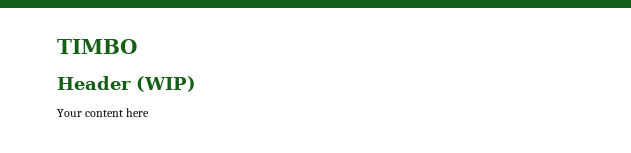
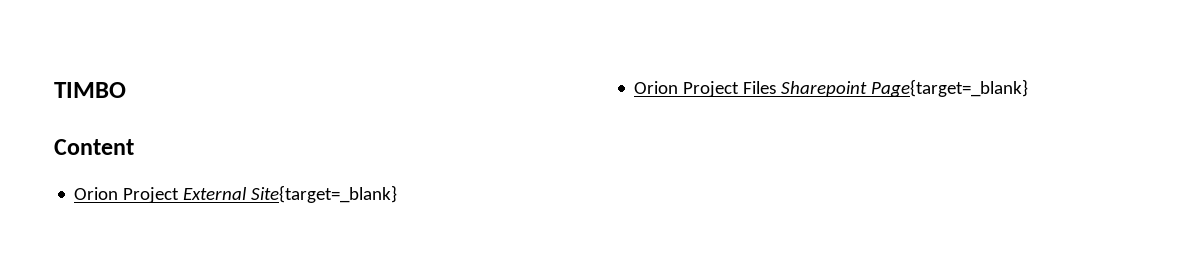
- Header (WIP)
- Your content here
+ Content
+ Orion Project External Site{target=_blank}
+ Orion Project Files Sharepoint Page{target=_blank}

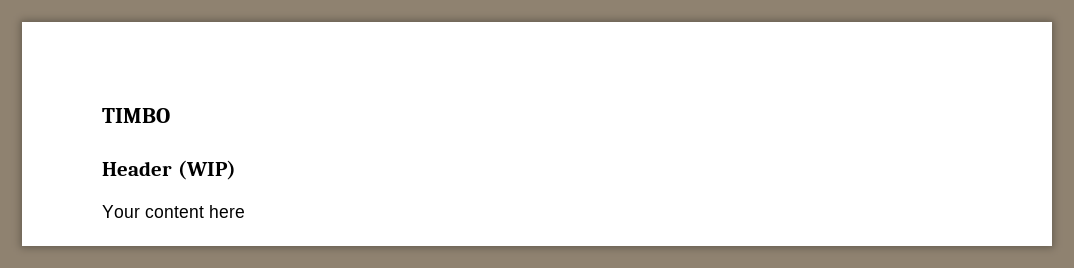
- Content
- Orion Project External Site{target=_blank}
- Orion Project Files Sharepoint Page{target=_blank}
+ Header (WIP)
+ Your content here

